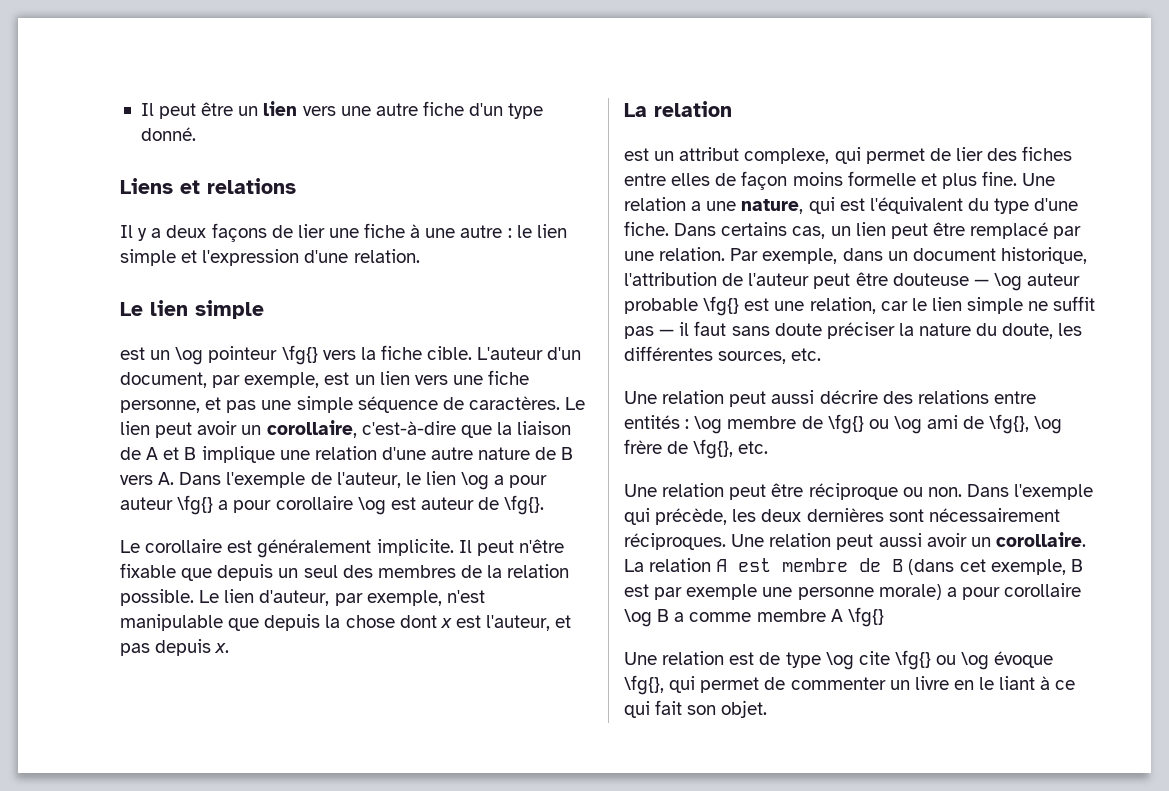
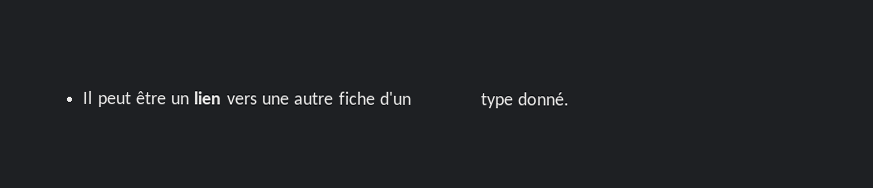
- Liens et relations
- Il y a deux façons de lier une fiche à une autre : le lien simple et l'expression d'une relation.
- Le lien simple
- est un \og pointeur \fg{} vers la fiche cible. L'auteur d'un document, par exemple, est un lien vers une fiche personne, et pas une simple séquence de caractères. Le lien peut avoir un corollaire, c'est-à-dire que la liaison de A et B implique une relation d'une autre nature de B vers A. Dans l'exemple de l'auteur, le lien \og a pour auteur \fg{} a pour corollaire \og est auteur de \fg{}.
- Le corollaire est généralement implicite. Il peut n'être fixable que depuis un seul des membres de la relation possible. Le lien d'auteur, par exemple, n'est manipulable que depuis la chose dont x est l'auteur, et pas depuis x.
- La relation
- est un attribut complexe, qui permet de lier des fiches entre elles de façon moins formelle et plus fine. Une relation a une nature, qui est l'équivalent du type d'une fiche. Dans certains cas, un lien peut être remplacé par une relation. Par exemple, dans un document historique, l'attribution de l'auteur peut être douteuse — \og auteur probable \fg{} est une relation, car le lien simple ne suffit pas — il faut sans doute préciser la nature du doute, les différentes sources, etc.
- Une relation peut aussi décrire des relations entre entités : \og membre de \fg{} ou \og ami de \fg{}, \og frère de \fg{}, etc.
- Une relation peut être réciproque ou non. Dans l'exemple qui précède, les deux dernières sont nécessairement réciproques. Une relation peut aussi avoir un corollaire. La relation A est membre de B (dans cet exemple, B est par exemple une personne morale) a pour corollaire \og B a comme membre A \fg{}
- Une relation est de type \og cite \fg{} ou \og évoque \fg{}, qui permet de commenter un livre en le liant à ce qui fait son objet.

